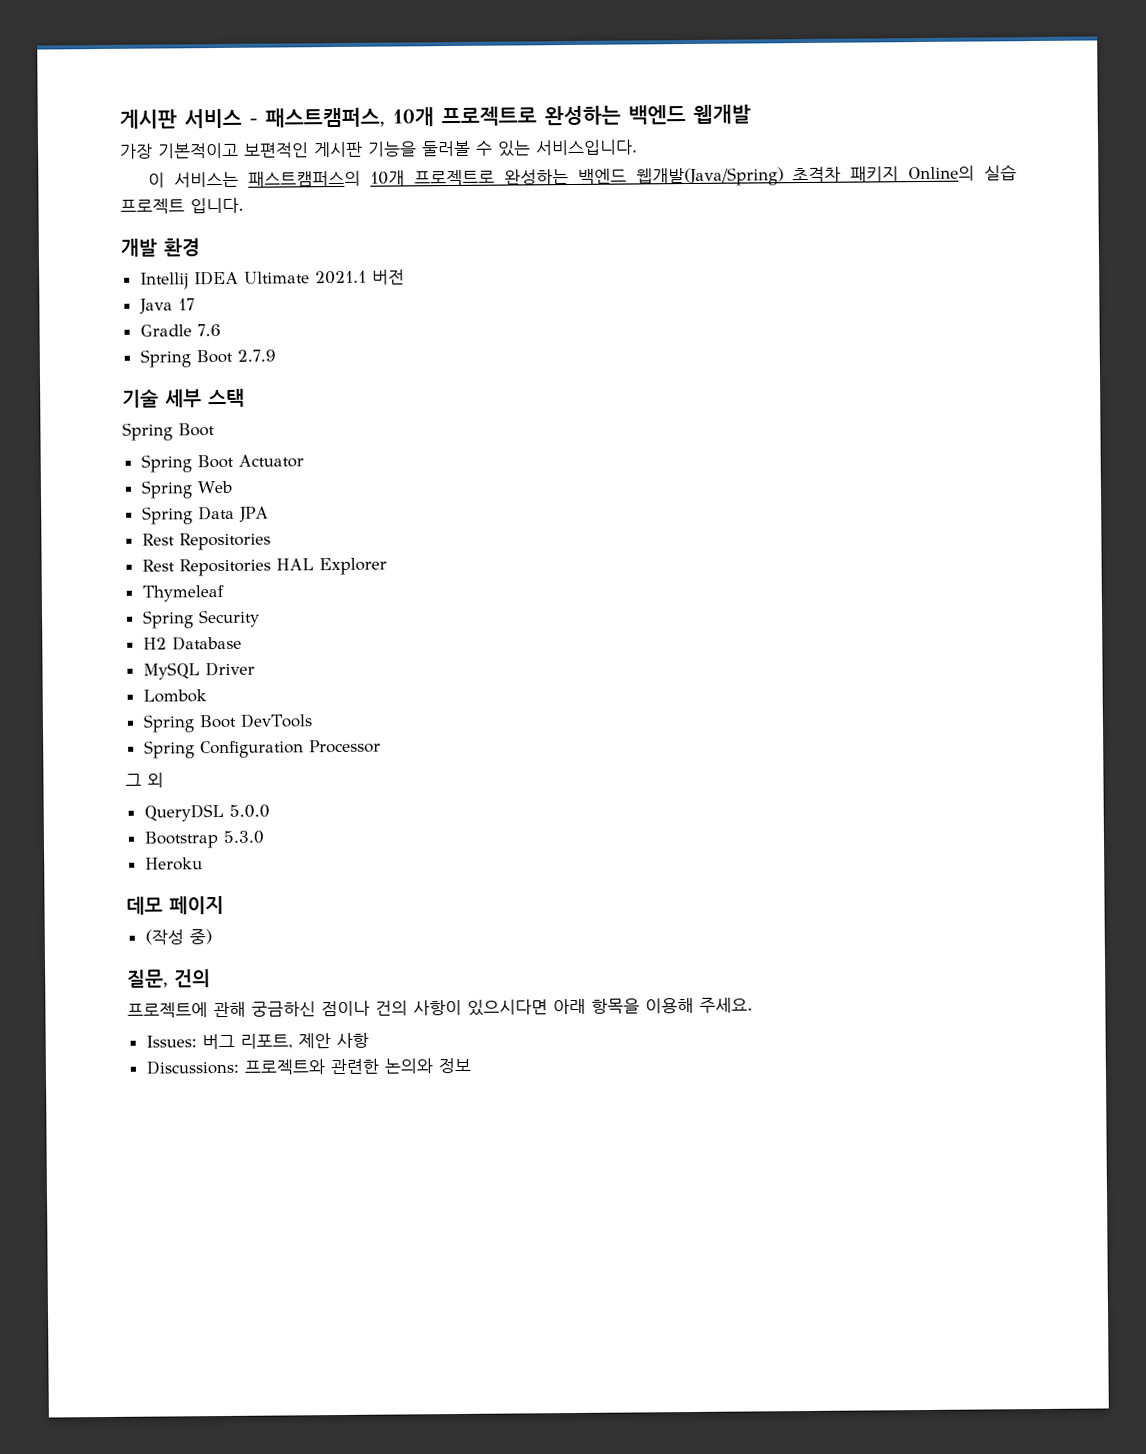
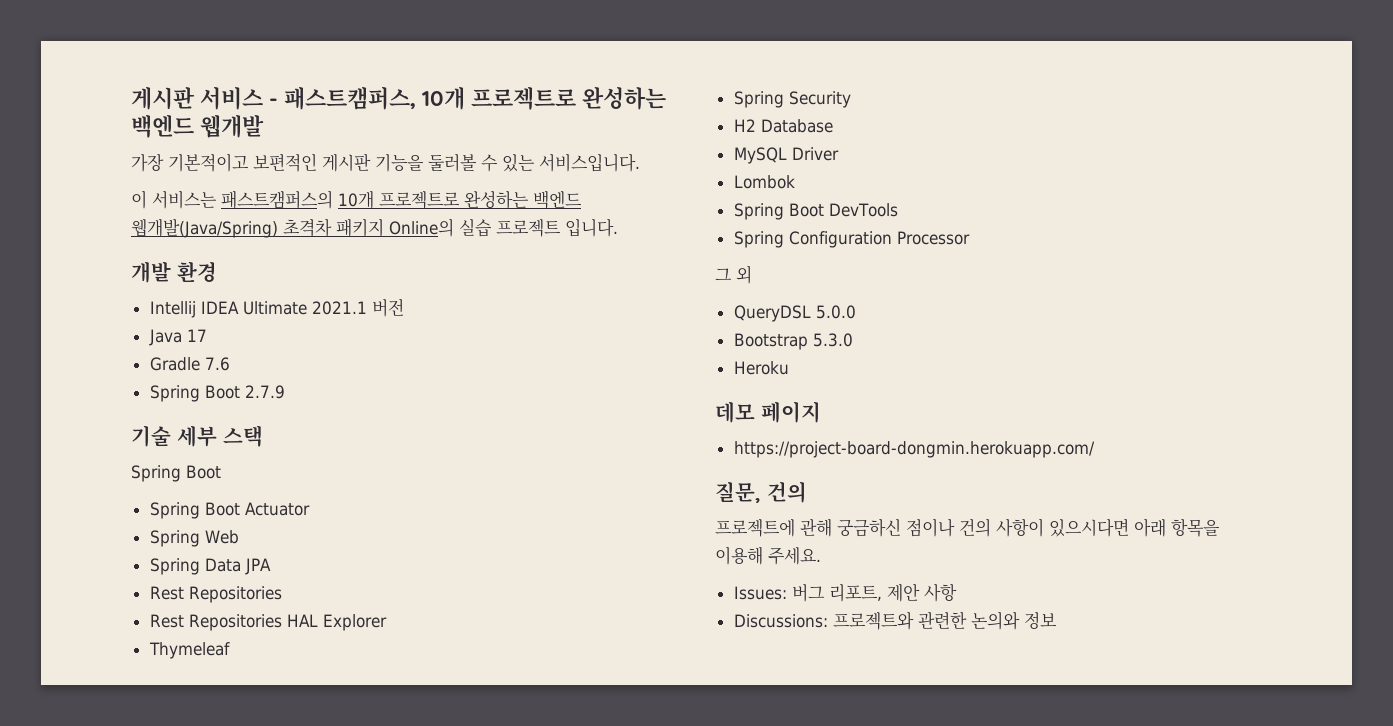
- (작성 중)
+ https://project-board-dongmin.herokuapp.com/

